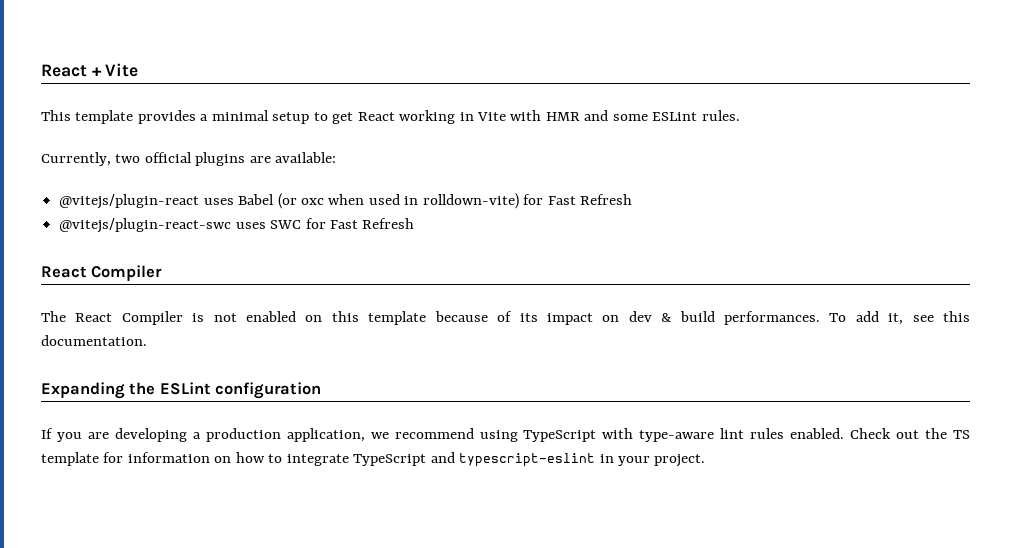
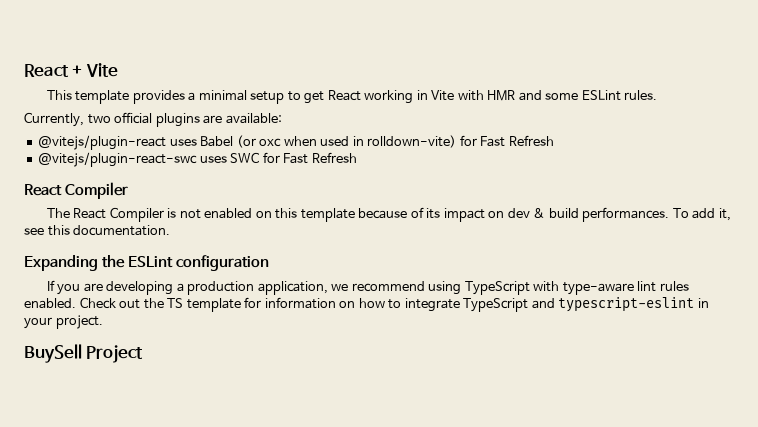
+ BuySell Project

